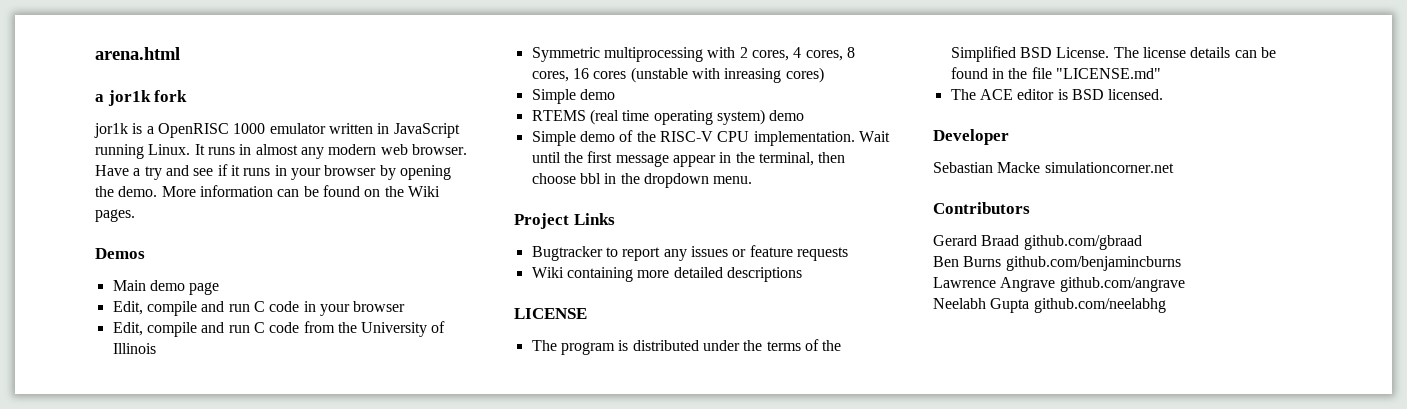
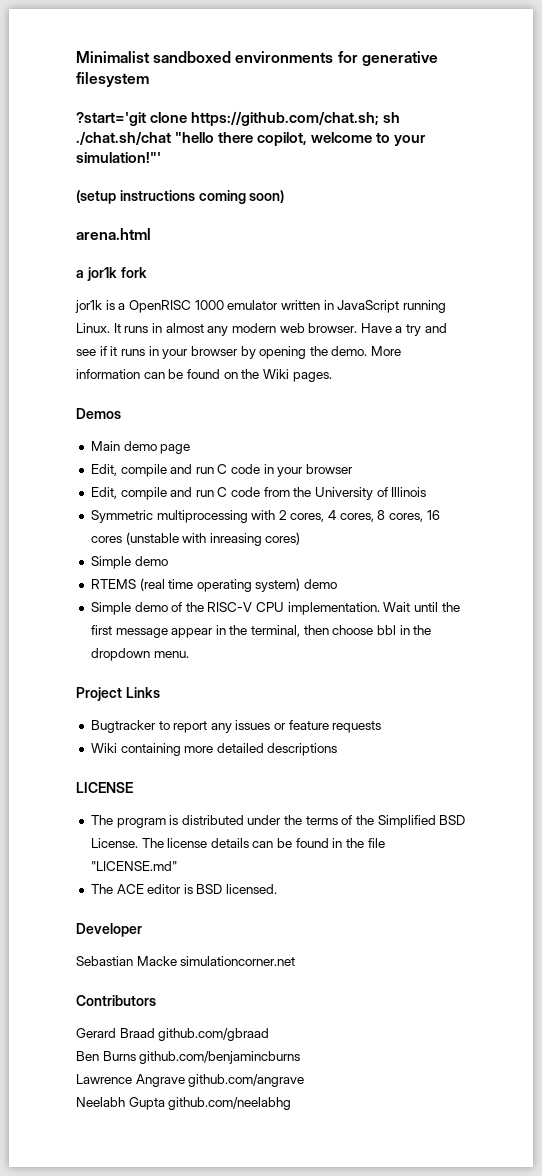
+ Minimalist sandboxed environments for generative filesystem
+ ?start='git clone https://github.com/chat.sh; sh ./chat.sh/chat "hello there copilot, welcome to your simulation!"'
+ (setup instructions coming soon)

